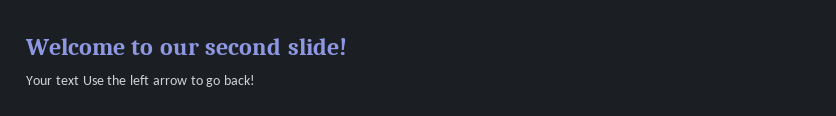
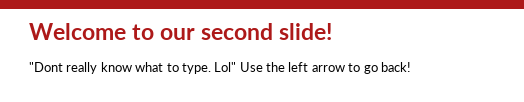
- Your text Use the left arrow to go back!
+ "Dont really know what to type. Lol" Use the left arrow to go back!

